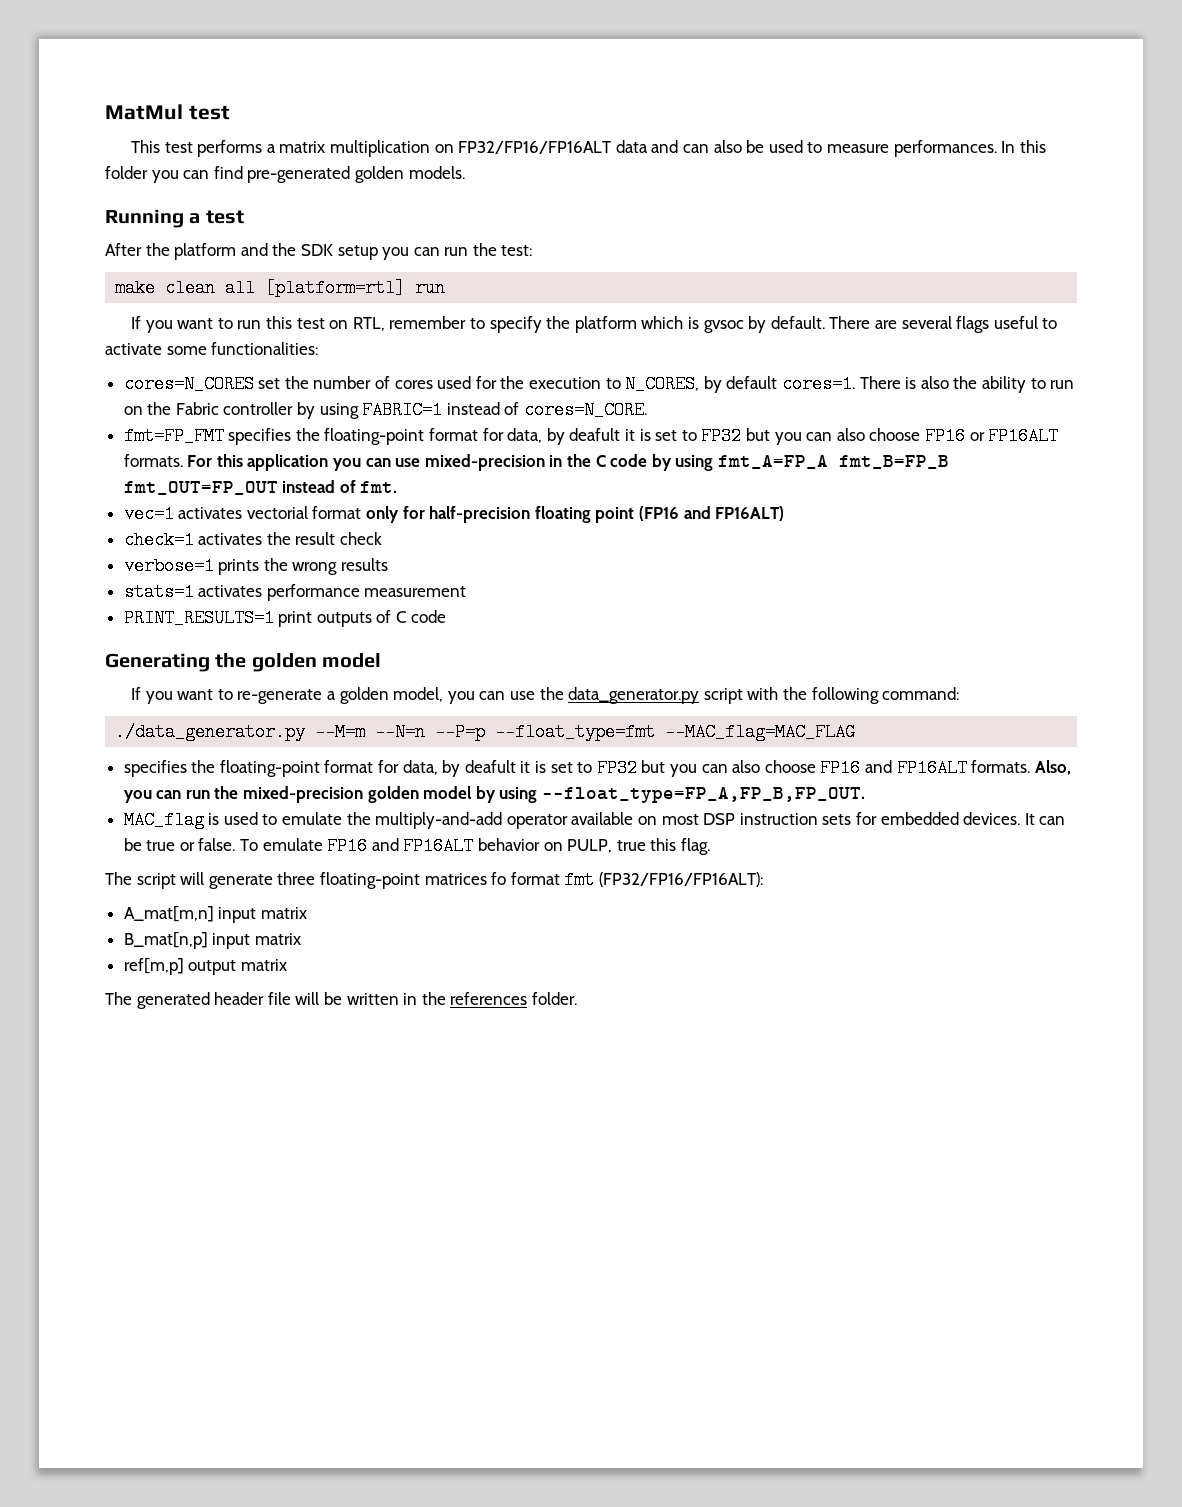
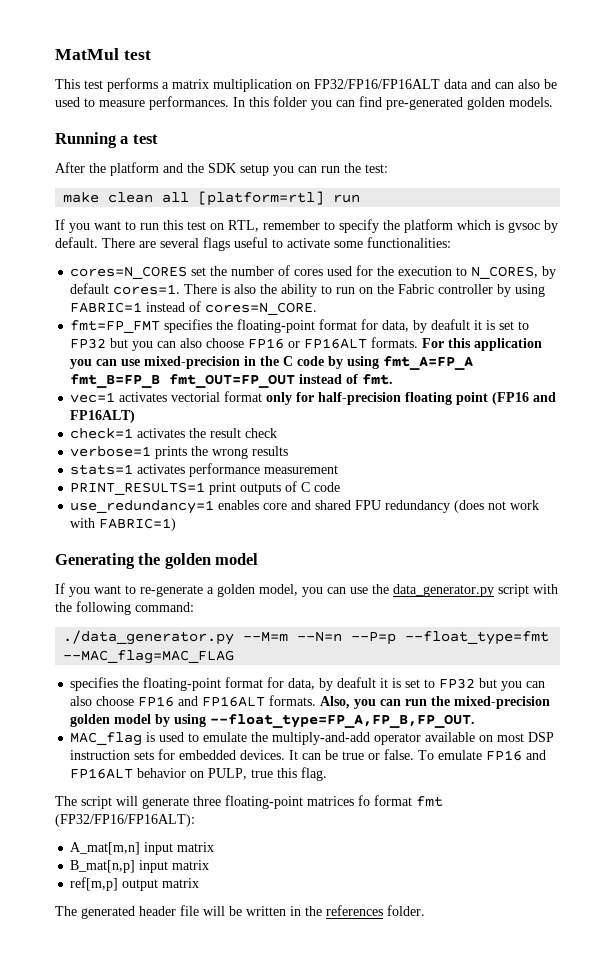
+ use_redundancy=1 enables core and shared FPU redundancy (does not work with FABRIC=1)

